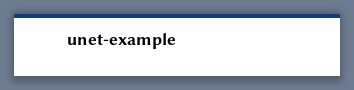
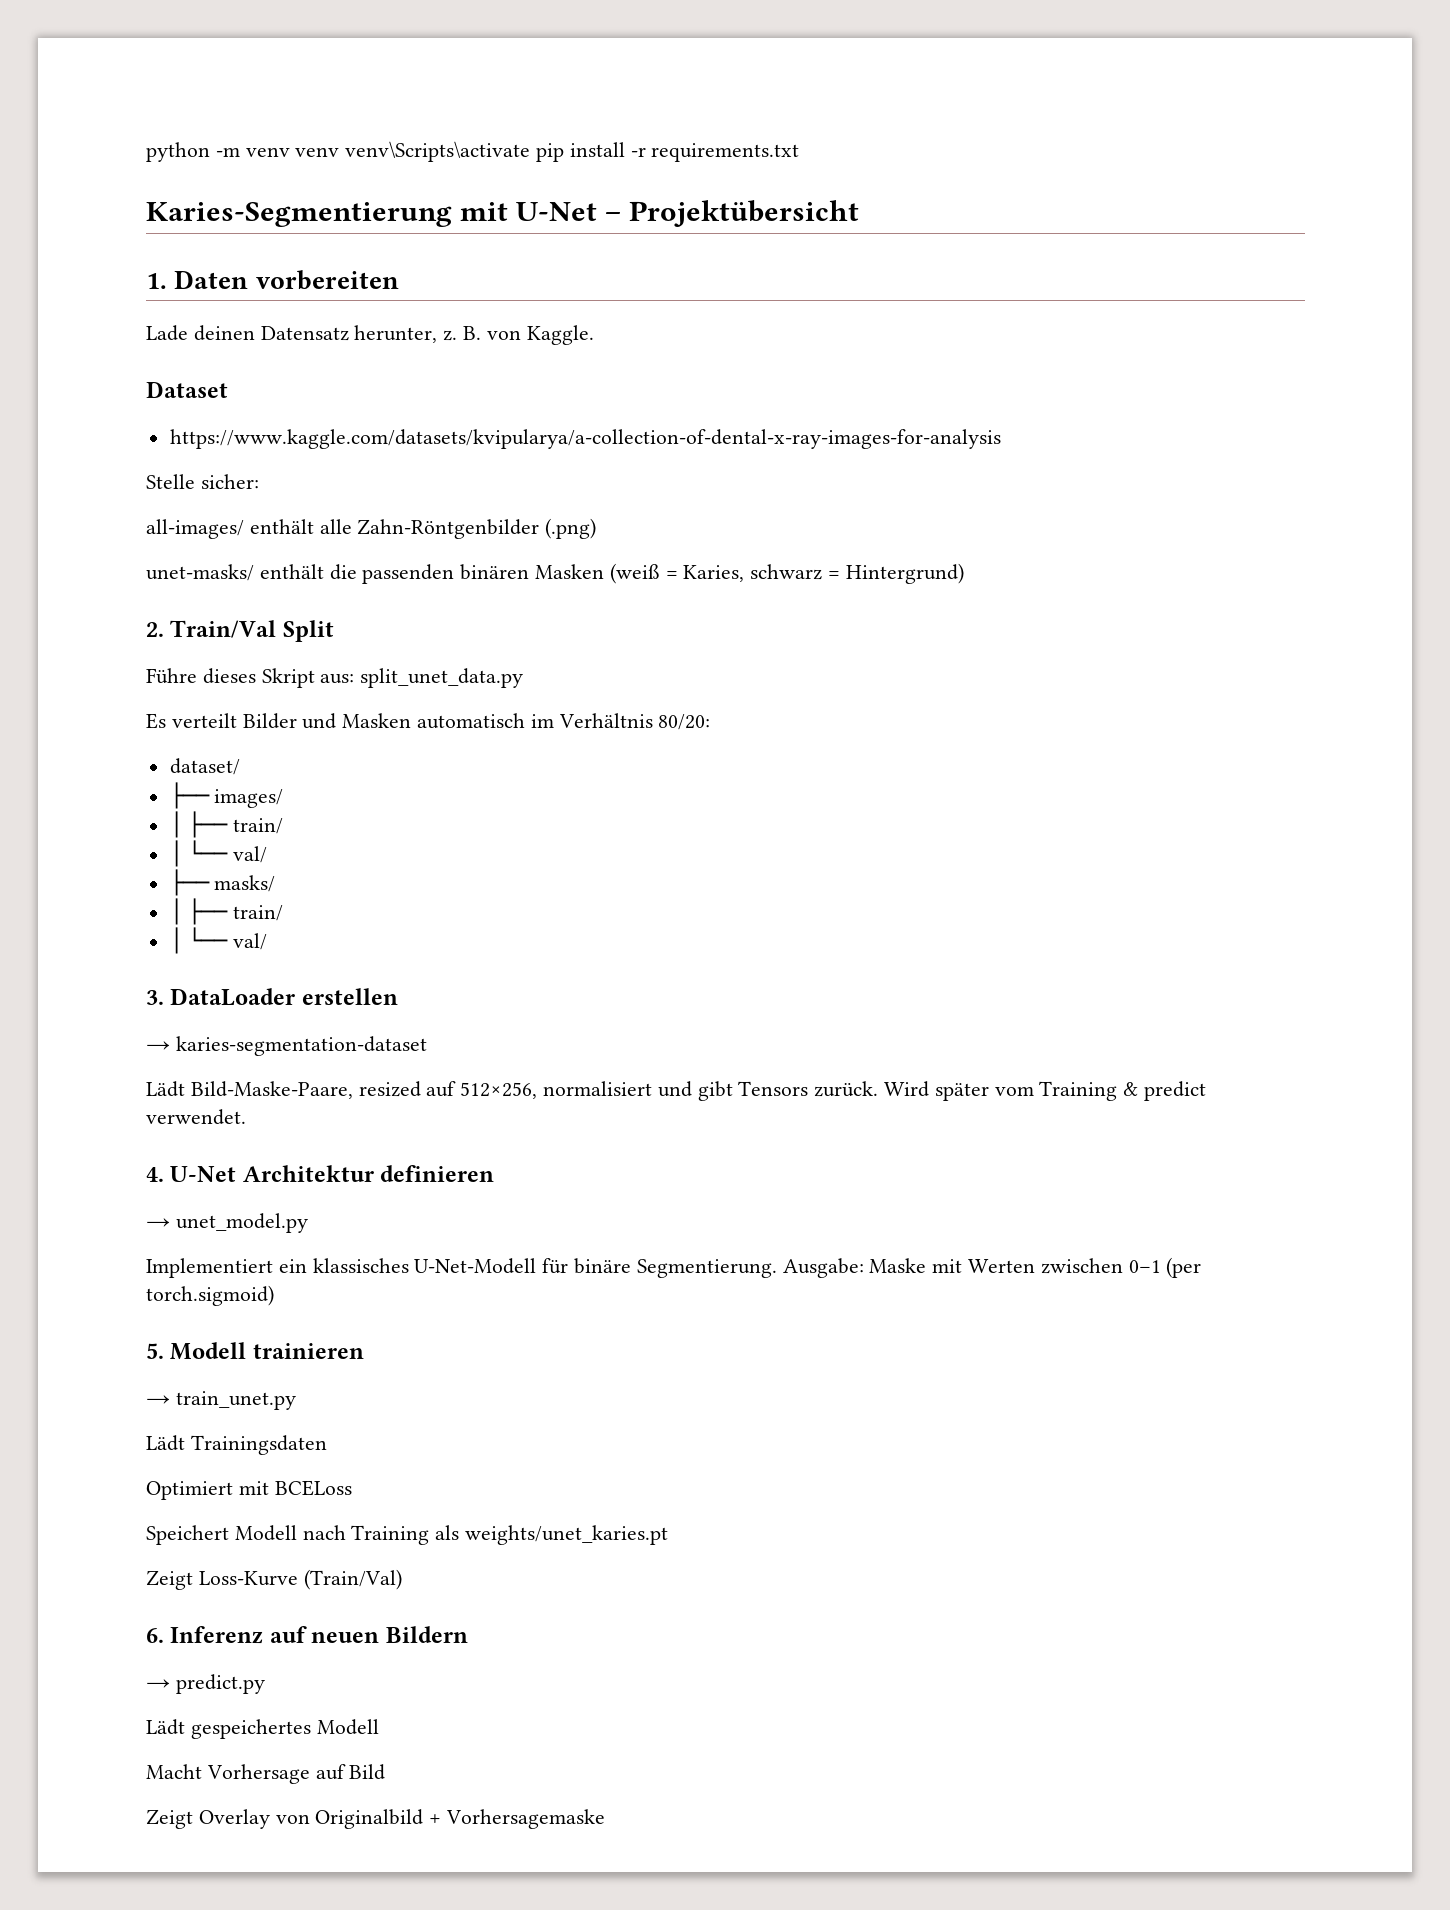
- unet-example
+ python -m venv venv venv\Scripts\activate pip install -r requirements.txt
+ Karies-Segmentierung mit U-Net – Projektübersicht
+ 1. Daten vorbereiten
+ Lade deinen Datensatz herunter, z. B. von Kaggle.
+ Dataset
+ https://www.kaggle.com/datasets/kvipularya/a-collection-of-dental-x-ray-images-for-analysis
+ Stelle sicher:
+ all-images/ enthält alle Zahn-Röntgenbilder (.png)
+ unet-masks/ enthält die passenden binären Masken (weiß = Karies, schwarz = Hintergrund)
+ 2. Train/Val Split
+ Führe dieses Skript aus: split_unet_data.py
+ Es verteilt Bilder und Masken automatisch im Verhältnis 80/20:
+ dataset/
+ ├── images/
+ │ ├── train/
+ │ └── val/
+ ├── masks/
+ │ ├── train/
+ │ └── val/
+ 3. DataLoader erstellen
+ → karies-segmentation-dataset
+ Lädt Bild-Maske-Paare, resized auf 512×256, normalisiert und gibt Tensors zurück. Wird später vom Training & predict verwendet.
+ 4. U-Net Architektur definieren
+ → unet_model.py
+ Implementiert ein klassisches U-Net-Modell für binäre Segmentierung. Ausgabe: Maske mit Werten zwischen 0–1 (per torch.sigmoid)
+ 5. Modell trainieren
+ → train_unet.py
+ Lädt Trainingsdaten
+ Optimiert mit BCELoss
+ Speichert Modell nach Training als weights/unet_karies.pt
+ Zeigt Loss-Kurve (Train/Val)
+ 6. Inferenz auf neuen Bildern
+ → predict.py
+ Lädt gespeichertes Modell
+ Macht Vorhersage auf Bild
+ Zeigt Overlay von Originalbild + Vorhersagemaske

